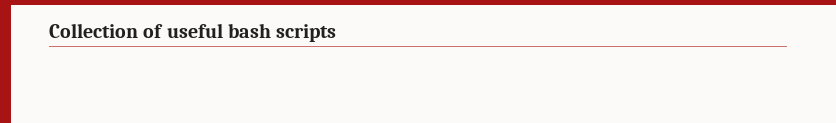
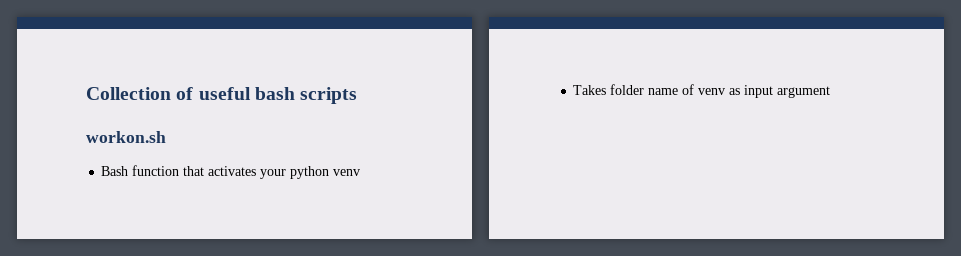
+ workon.sh
+ Bash function that activates your python venv
+ Takes folder name of venv as input argument

